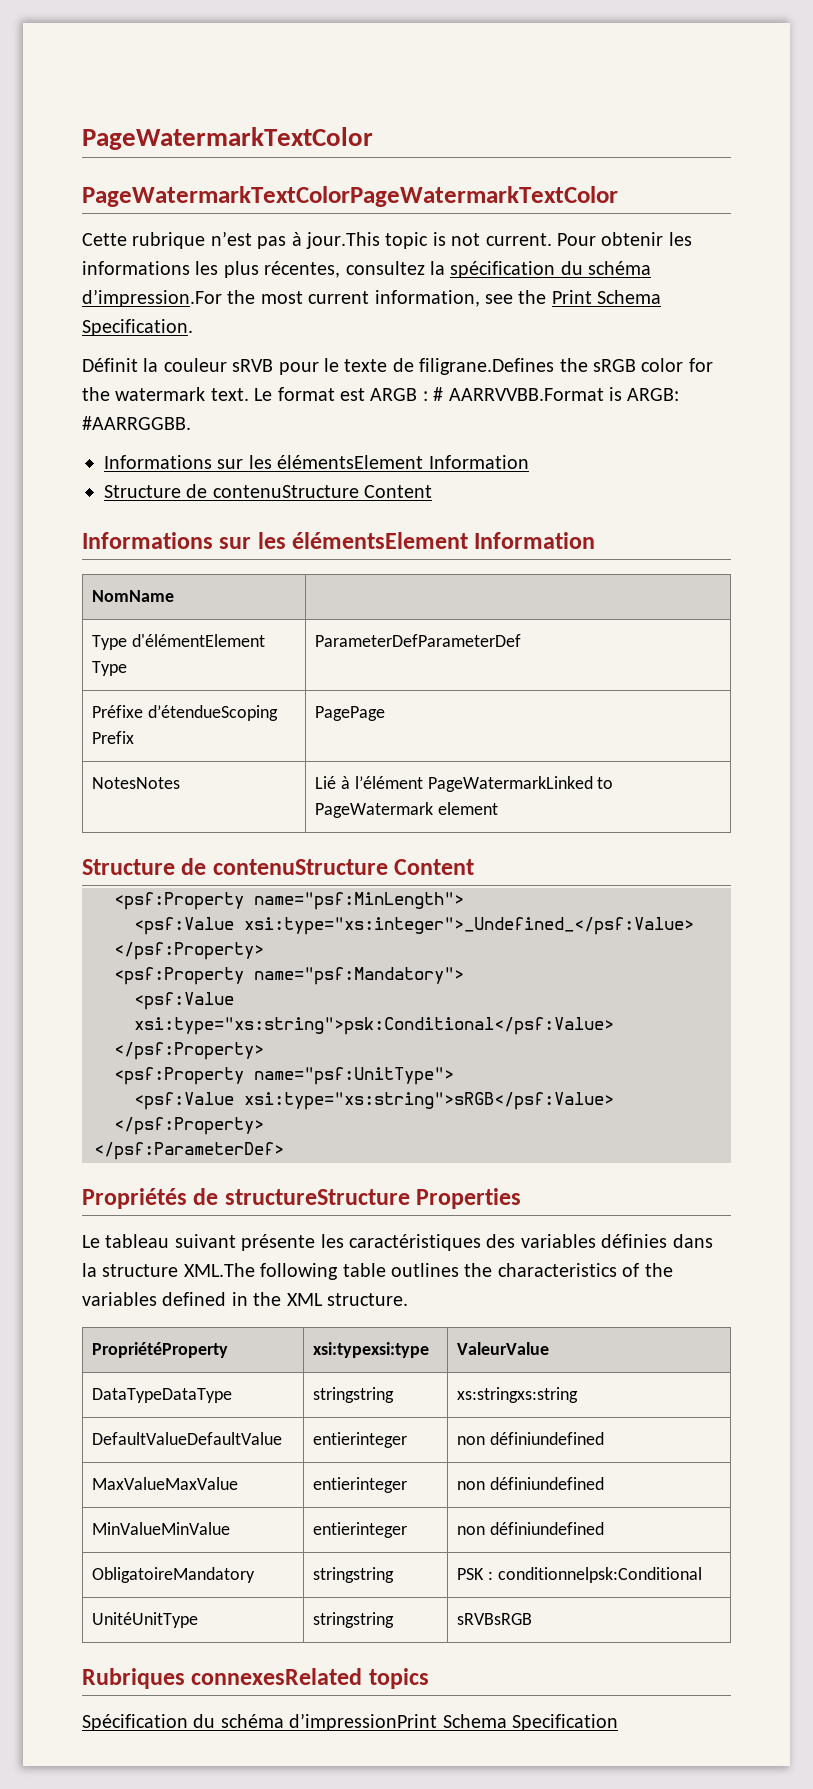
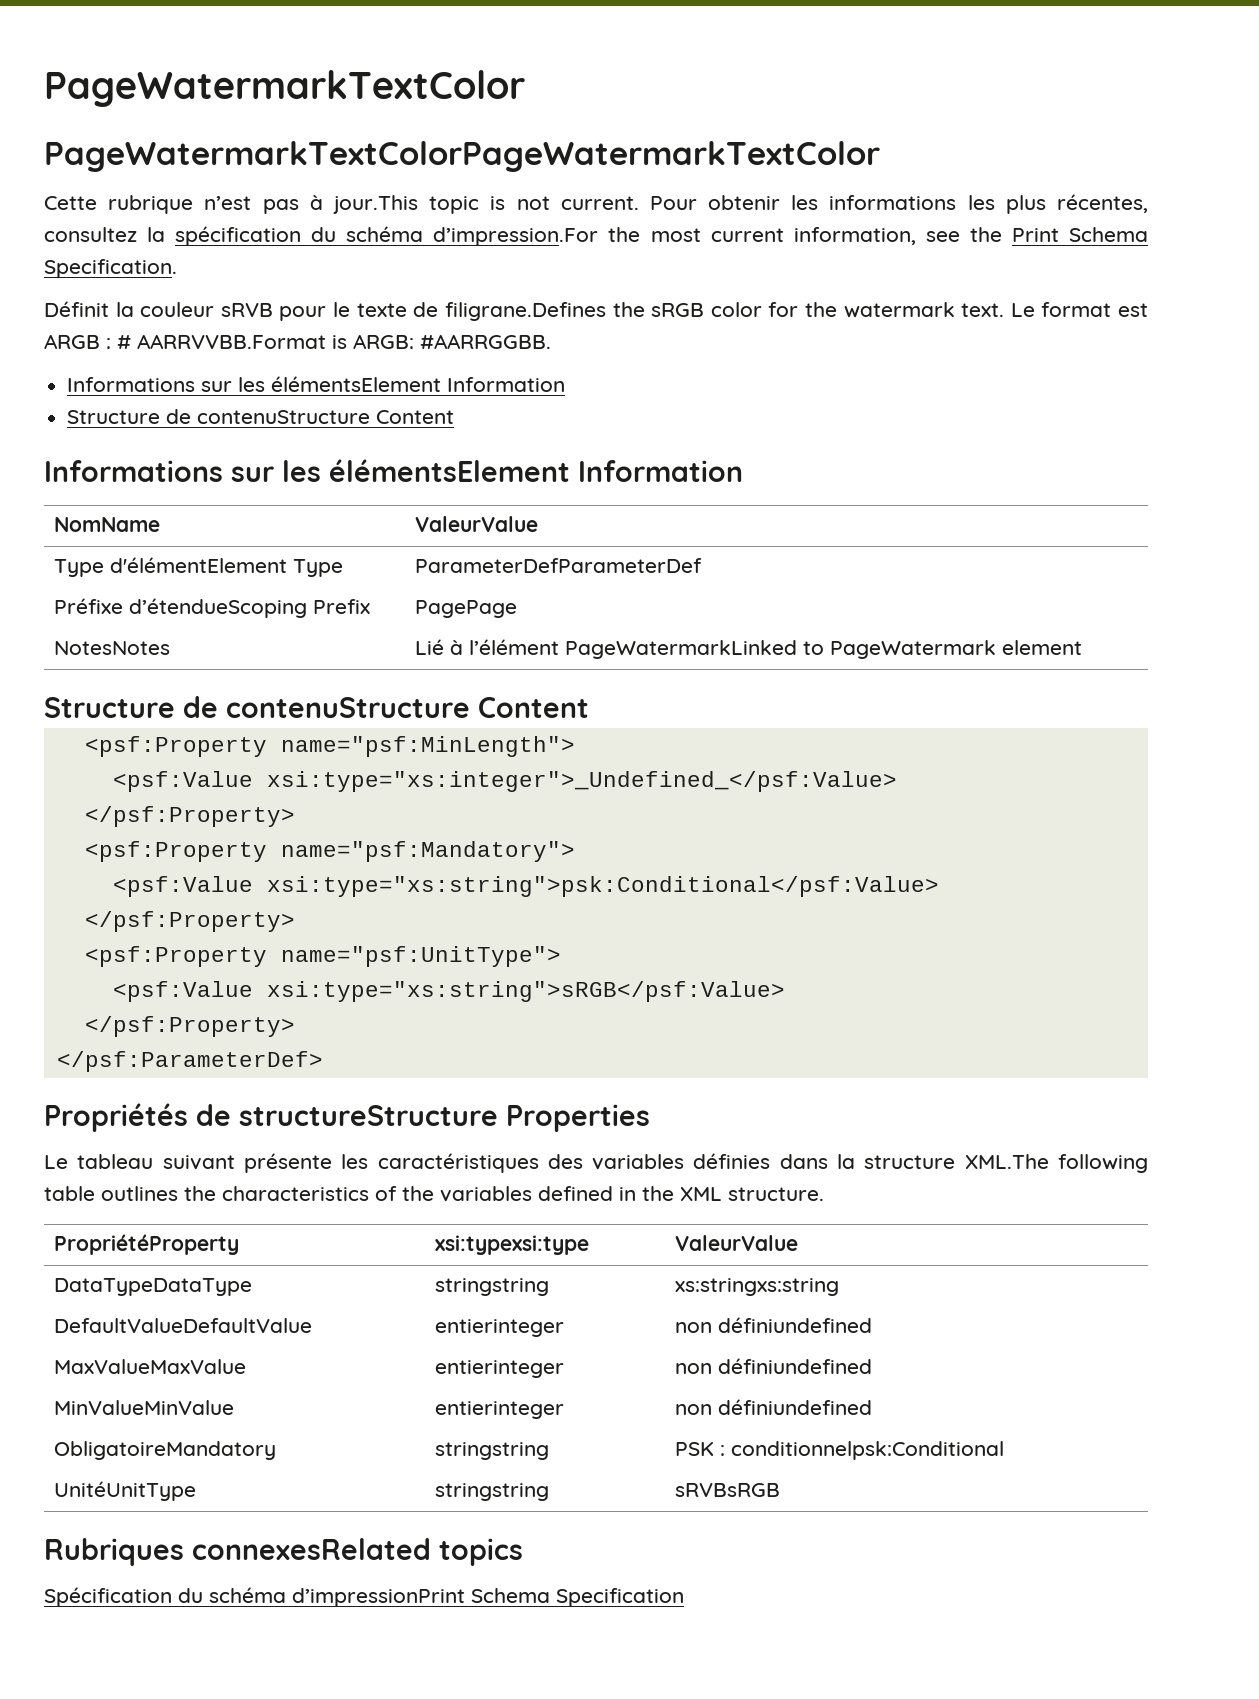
- NomName |
+ NomName | ValeurValue

